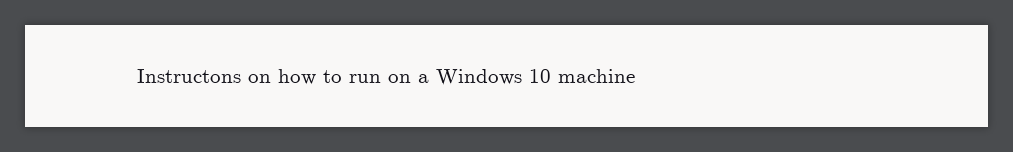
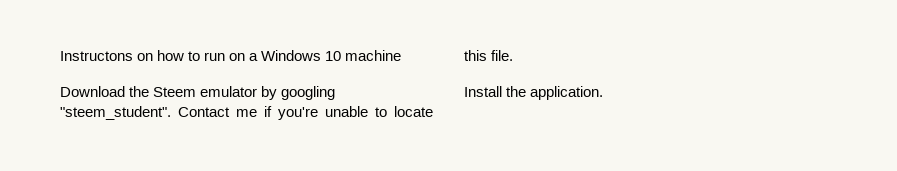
+ Download the Steem emulator by googling "steem_student". Contact me if you're unable to locate this file.
+ Install the application.

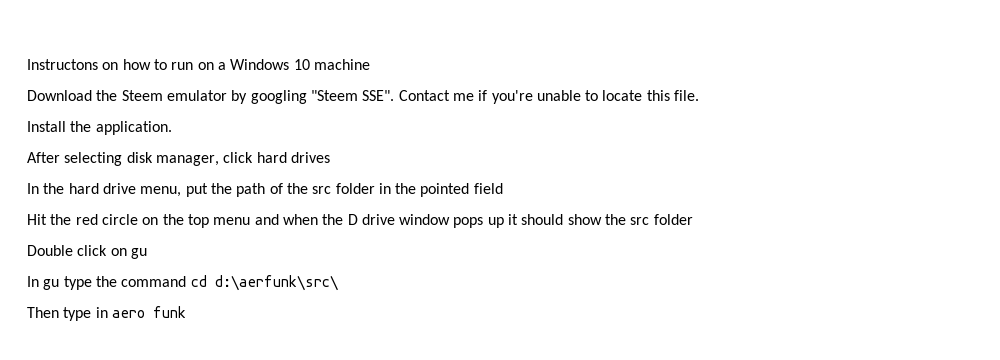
- Download the Steem emulator by googling "steem_student".
+ Download the Steem emulator by googling "Steem SSE".
+ After selecting disk manager, click hard drives
+ In the hard drive menu, put the path of the src folder in the pointed field
+ Hit the red circle on the top menu and when the D drive window pops up it should show the src folder
+ Double click on gu
+ In gu type the command cd d:\aerfunk\src\
+ Then type in aero funk

